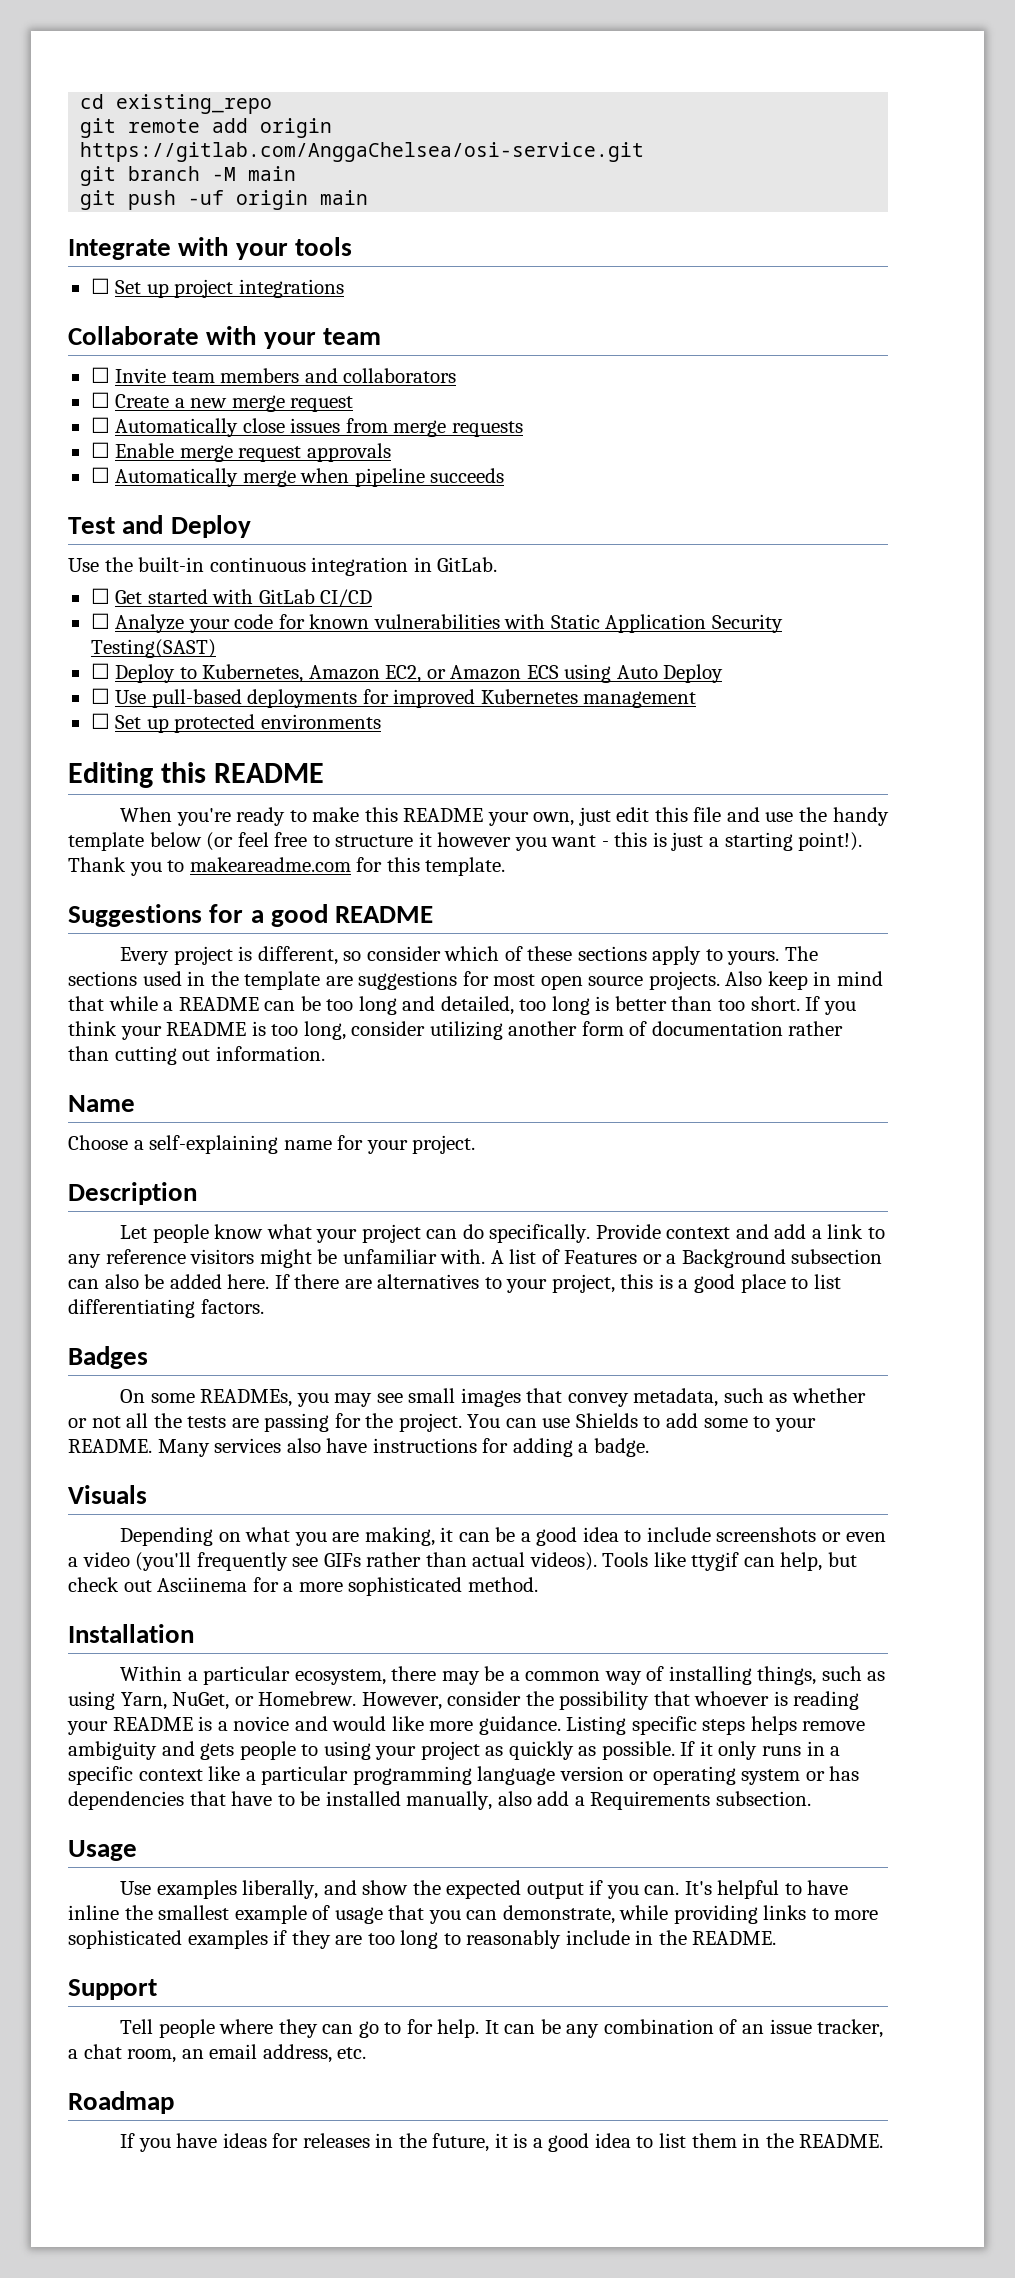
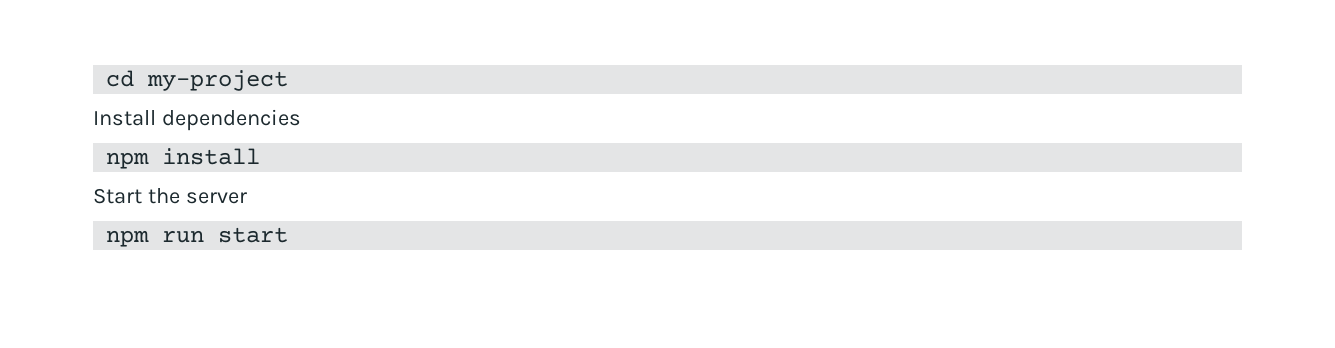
- cd existing_repo
- git remote add origin https://gitlab.com/AnggaChelsea/osi-service.git
- git branch -M main
- git push -uf origin main
- Integrate with your tools
- ☐ Set up project integrations
- Collaborate with your team
- ☐ Invite team members and collaborators
- ☐ Create a new merge request
- ☐ Automatically close issues from merge requests
- ☐ Enable merge request approvals
- ☐ Automatically merge when pipeline succeeds
- Test and Deploy
- Use the built-in continuous integration in GitLab.
- ☐ Get started with GitLab CI/CD
- ☐ Analyze your code for known vulnerabilities with Static Application Security Testing(SAST)
- ☐ Deploy to Kubernetes, Amazon EC2, or Amazon ECS using Auto Deploy
- ☐ Use pull-based deployments for improved Kubernetes management
- ☐ Set up protected environments
- Editing this README
- When you're ready to make this README your own, just edit this file and use the handy template below (or feel free to structure it however you want - this is just a starting point!). Thank you to makeareadme.com for this template.
- Suggestions for a good README
- Every project is different, so consider which of these sections apply to yours. The sections used in the template are suggestions for most open source projects. Also keep in mind that while a README can be too long and detailed, too long is better than too short. If you think your README is too long, consider utilizing another form of documentation rather than cutting out information.
- Name
- Choose a self-explaining name for your project.
- Description
- Let people know what your project can do specifically. Provide context and add a link to any reference visitors might be unfamiliar with. A list of Features or a Background subsection can also be added here. If there are alternatives to your project, this is a good place to list differentiating factors.
- Badges
- On some READMEs, you may see small images that convey metadata, such as whether or not all the tests are passing for the project. You can use Shields to add some to your README. Many services also have instructions for adding a badge.
- Visuals
- Depending on what you are making, it can be a good idea to include screenshots or even a video (you'll frequently see GIFs rather than actual videos). Tools like ttygif can help, but check out Asciinema for a more sophisticated method.
- Installation
- Within a particular ecosystem, there may be a common way of installing things, such as using Yarn, NuGet, or Homebrew. However, consider the possibility that whoever is reading your README is a novice and would like more guidance. Listing specific steps helps remove ambiguity and gets people to using your project as quickly as possible. If it only runs in a specific context like a particular programming language version or operating system or has dependencies that have to be installed manually, also add a Requirements subsection.
- Usage
- Use examples liberally, and show the expected output if you can. It's helpful to have inline the smallest example of usage that you can demonstrate, while providing links to more sophisticated examples if they are too long to reasonably include in the README.
- Support
- Tell people where they can go to for help. It can be any combination of an issue tracker, a chat room, an email address, etc.
- Roadmap
- If you have ideas for releases in the future, it is a good idea to list them in the README.
+ cd my-project
+ Install dependencies
+ npm install
+ Start the server
+ npm run start

